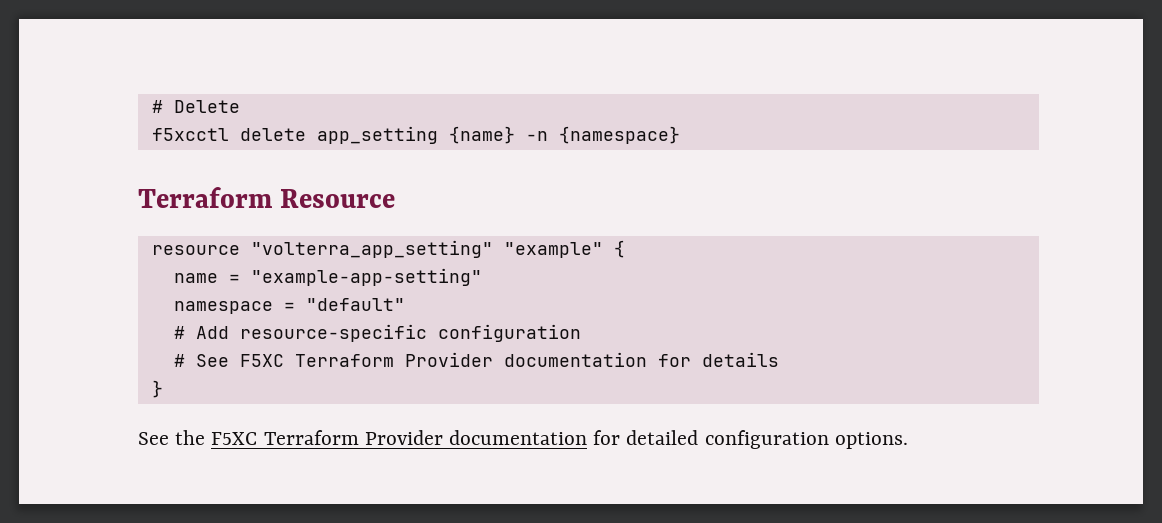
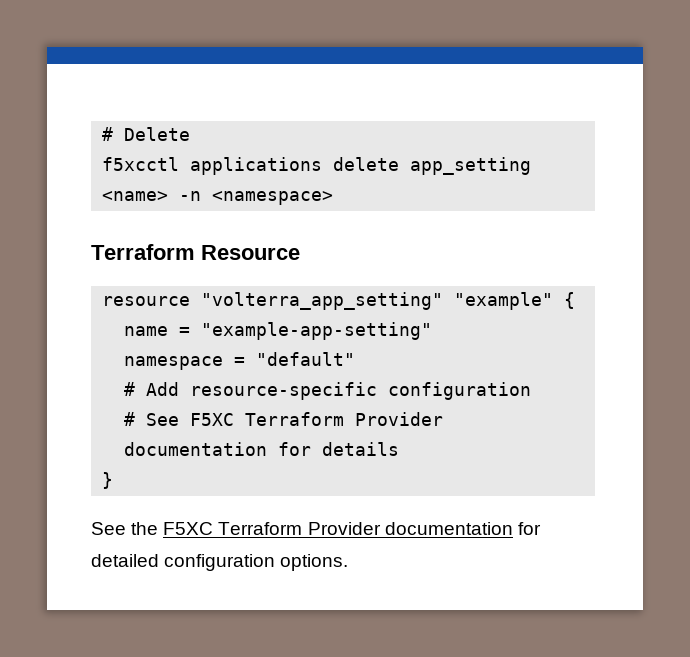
- f5xcctl delete app_setting {name} -n {namespace}
+ f5xcctl applications delete app_setting <name> -n <namespace>

